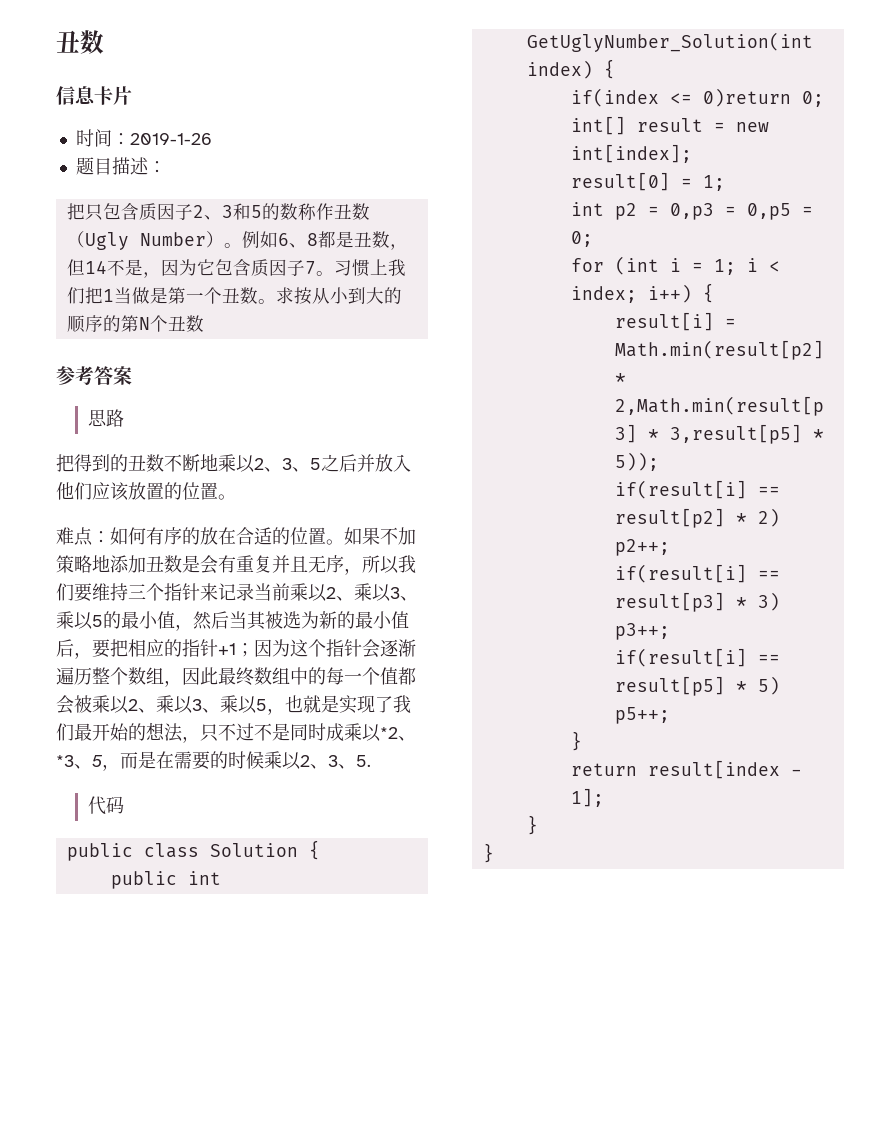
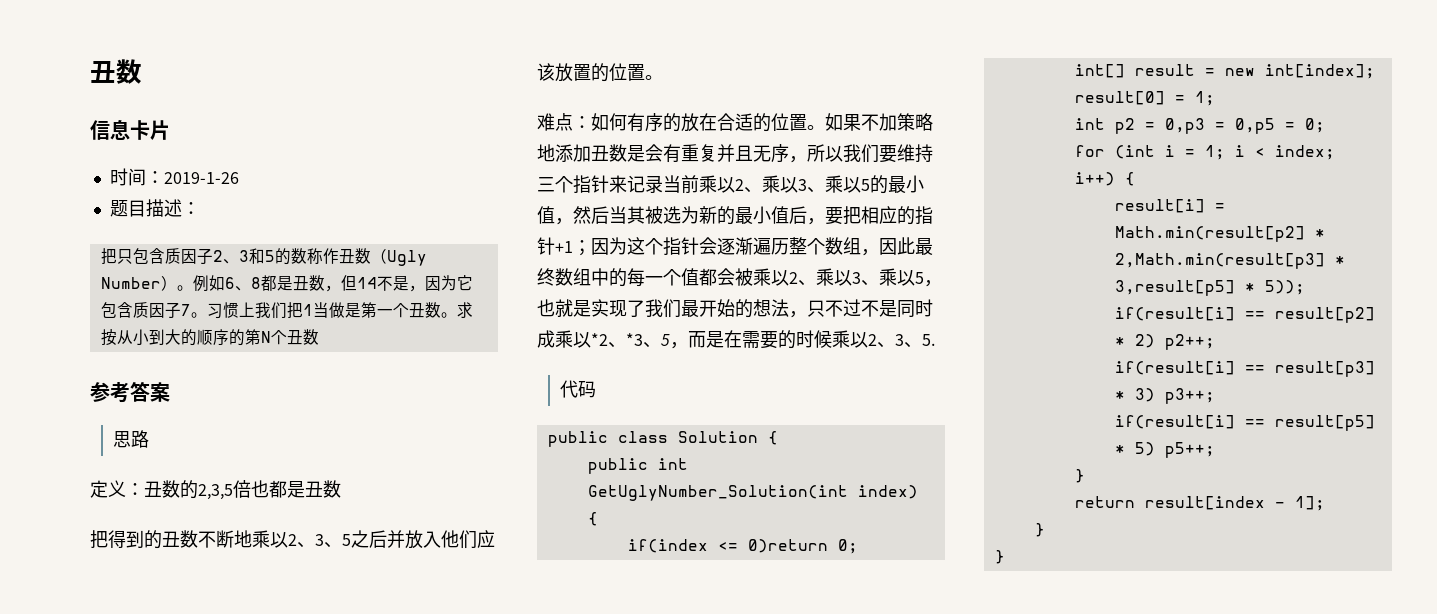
+ 定义：丑数的2,3,5倍也都是丑数

